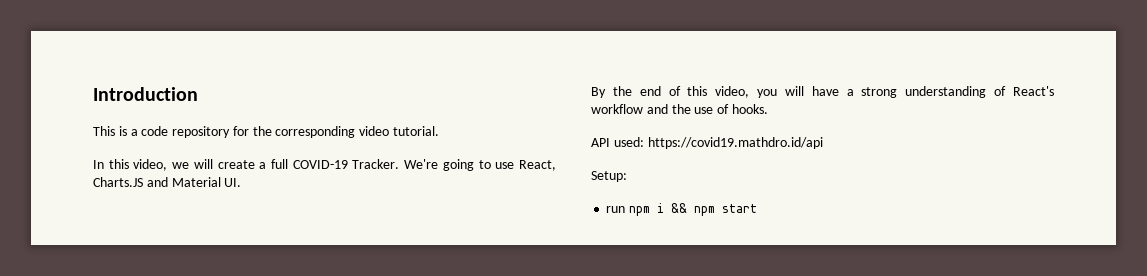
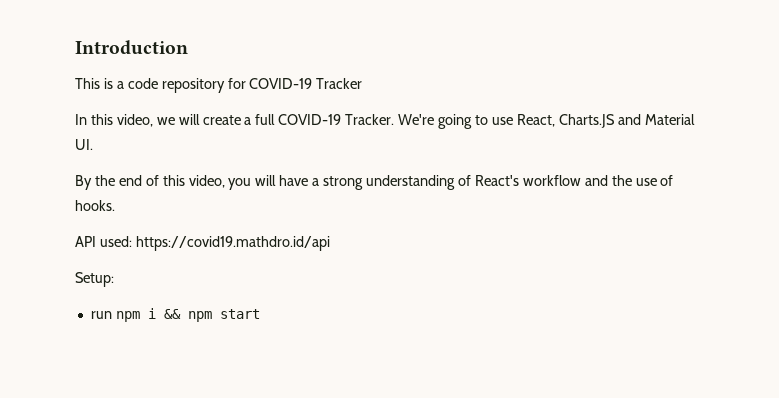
- This is a code repository for the corresponding video tutorial.
+ This is a code repository for COVID-19 Tracker

